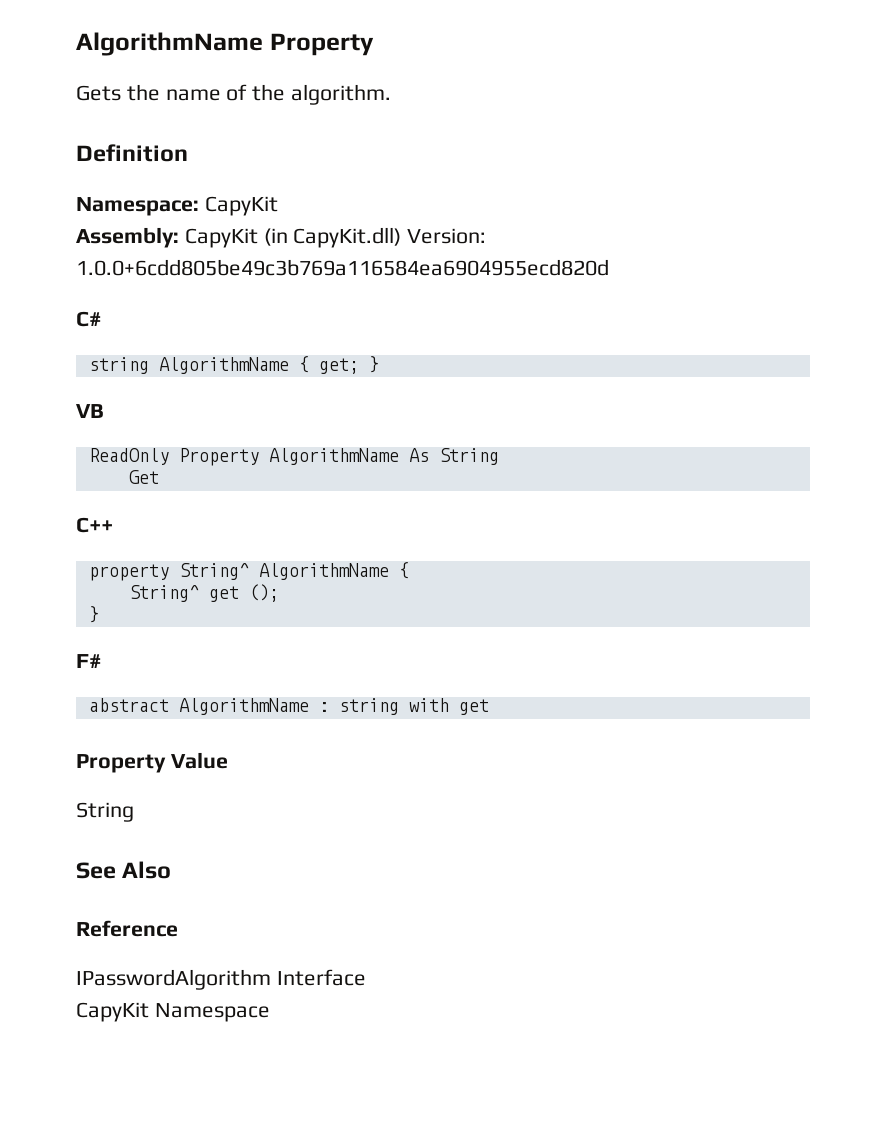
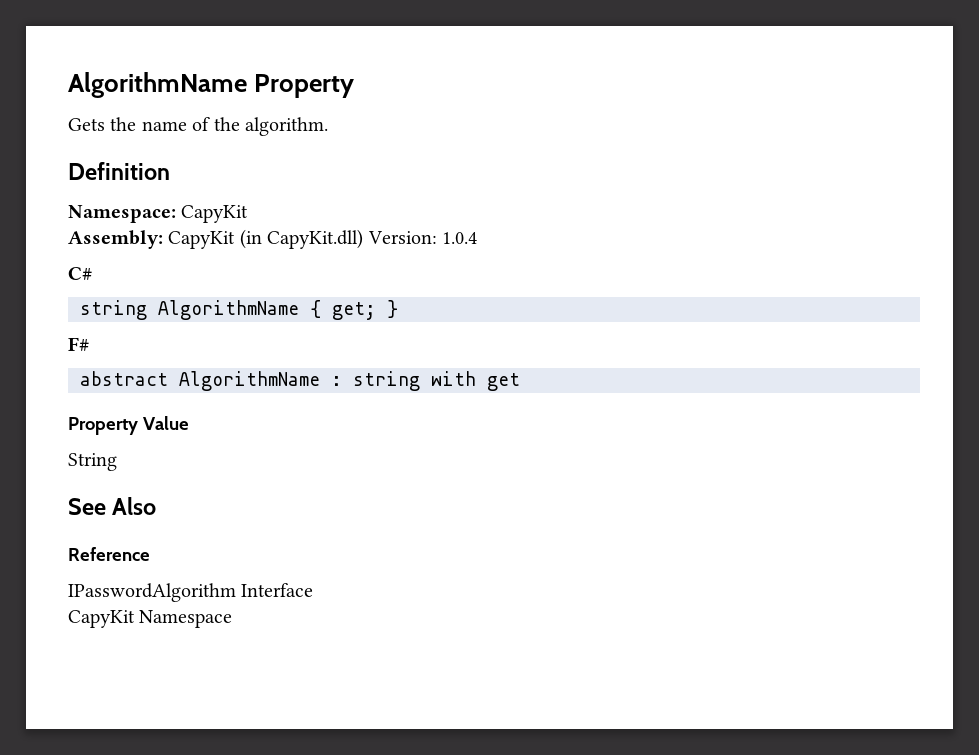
- Assembly: CapyKit (in CapyKit.dll) Version: 1.0.0+6cdd805be49c3b769a116584ea6904955ecd820d
+ Assembly: CapyKit (in CapyKit.dll) Version: 1.0.4
- VB
- ReadOnly Property AlgorithmName As String
- Get
- C++
- property String^ AlgorithmName {
- String^ get ();
- }

